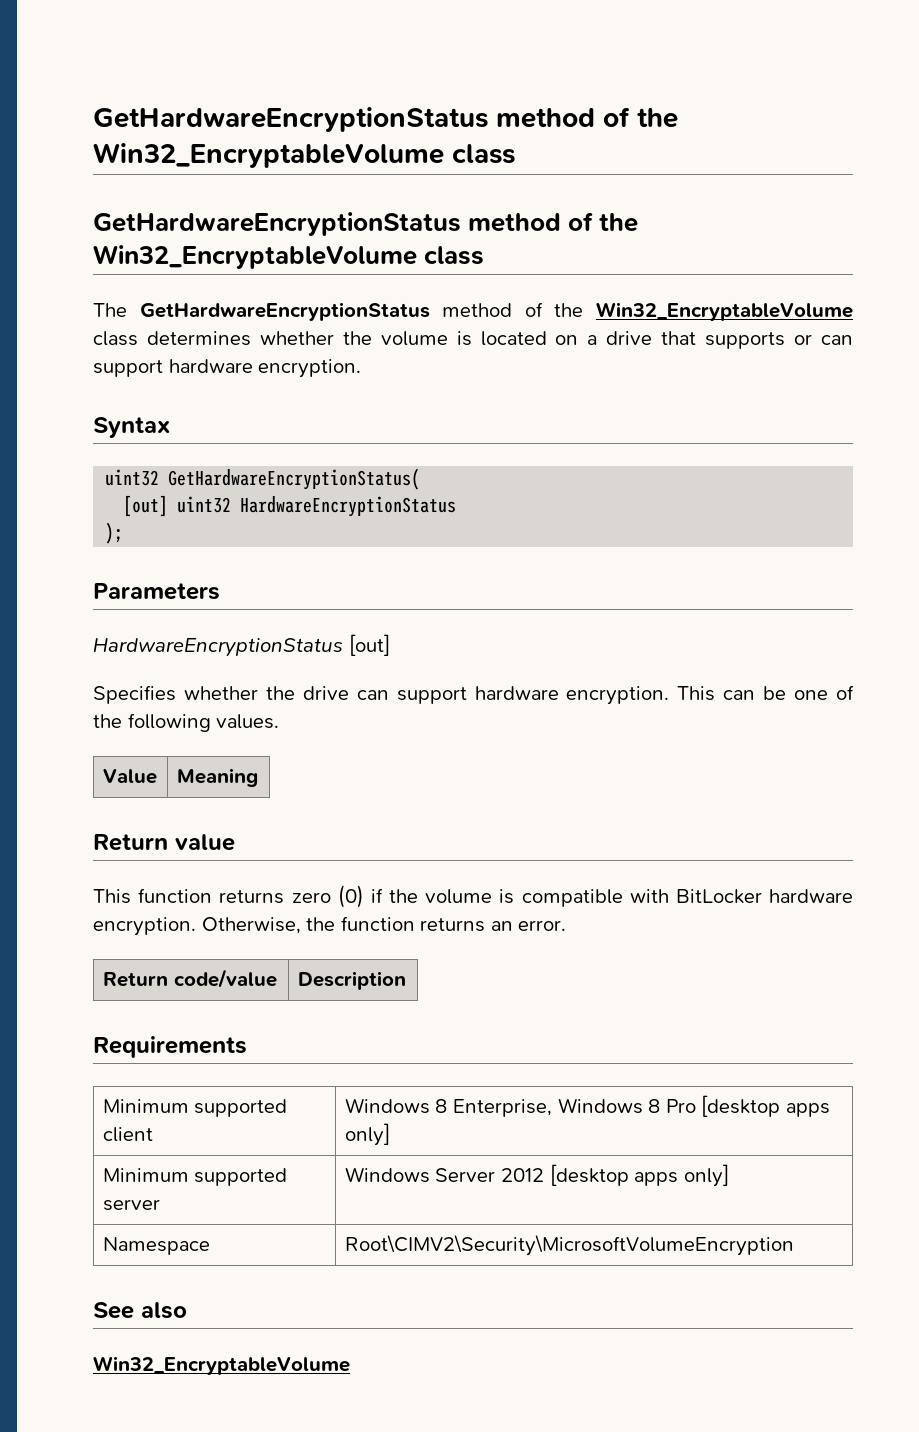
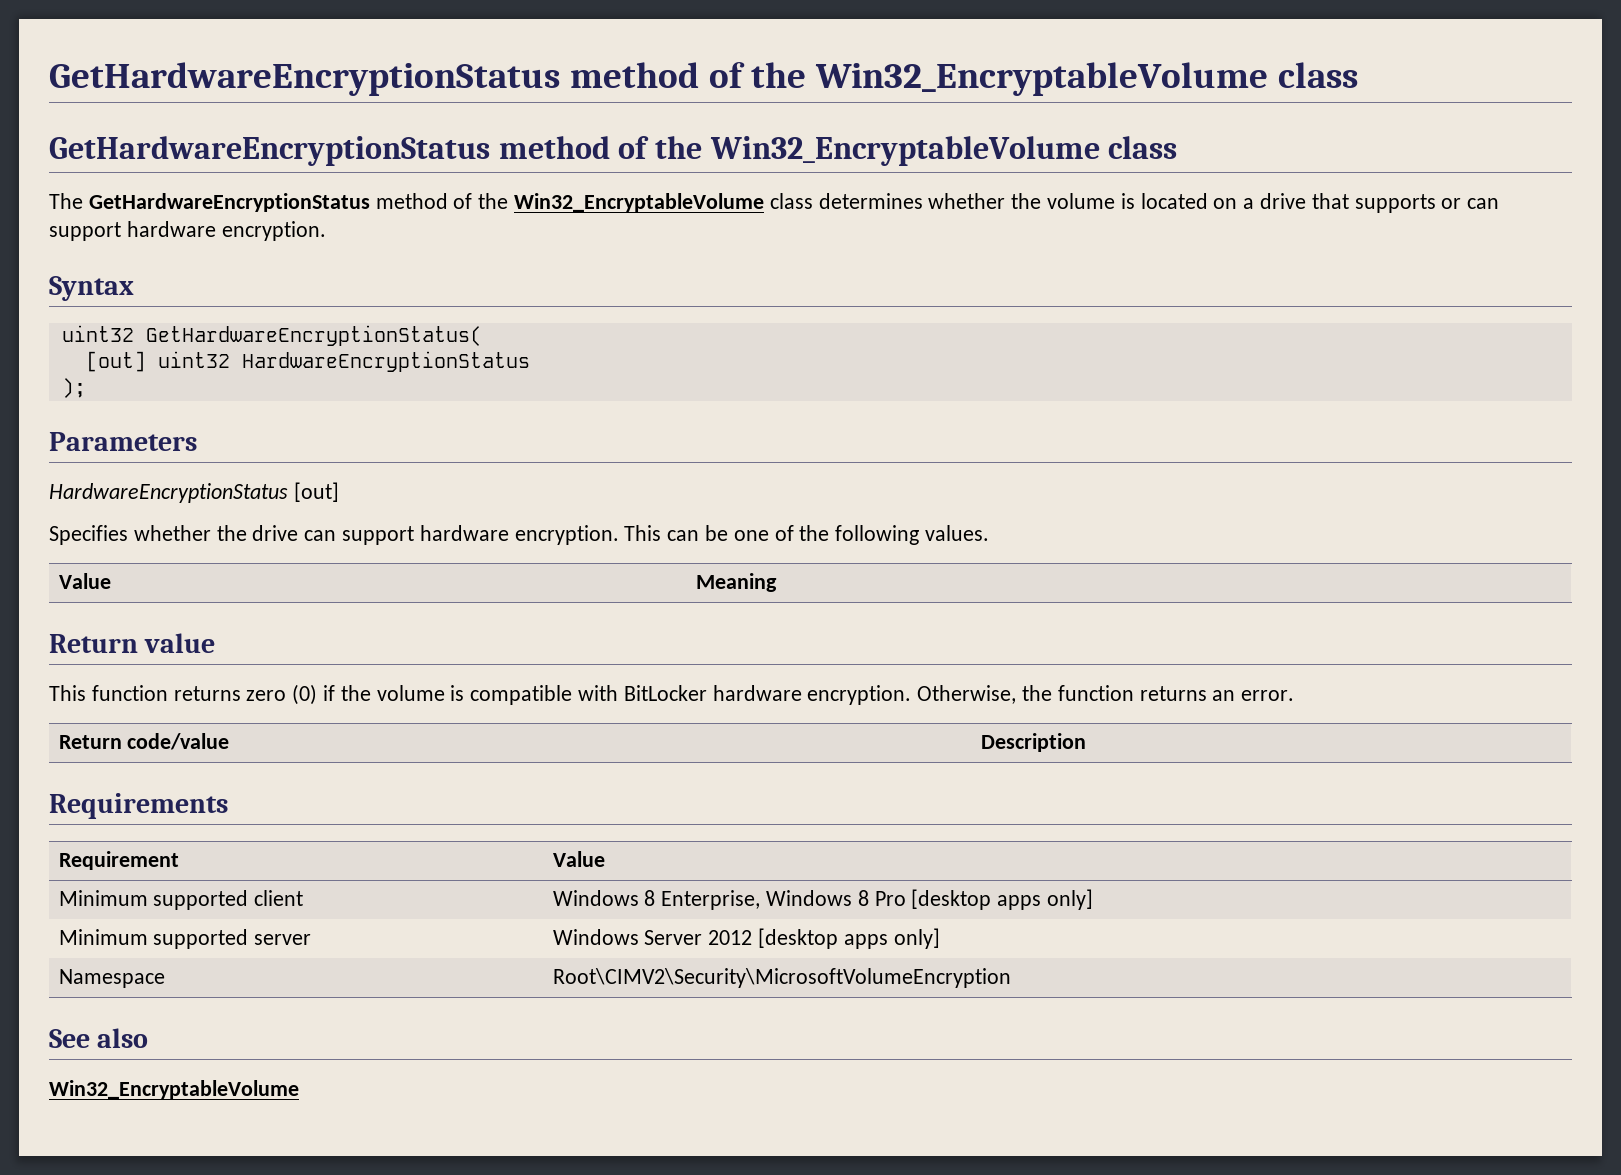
+ Requirement | Value

